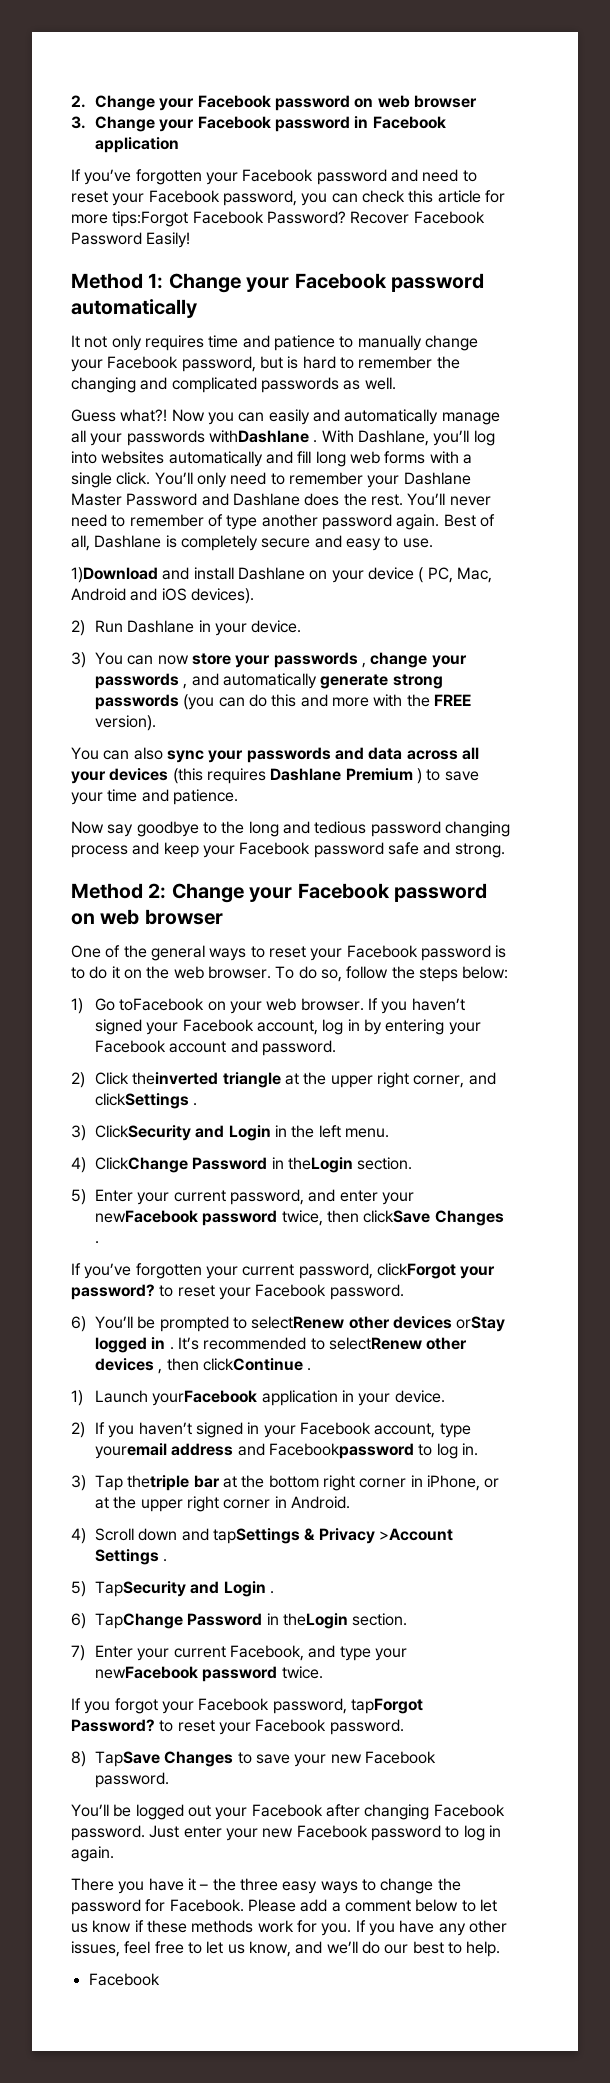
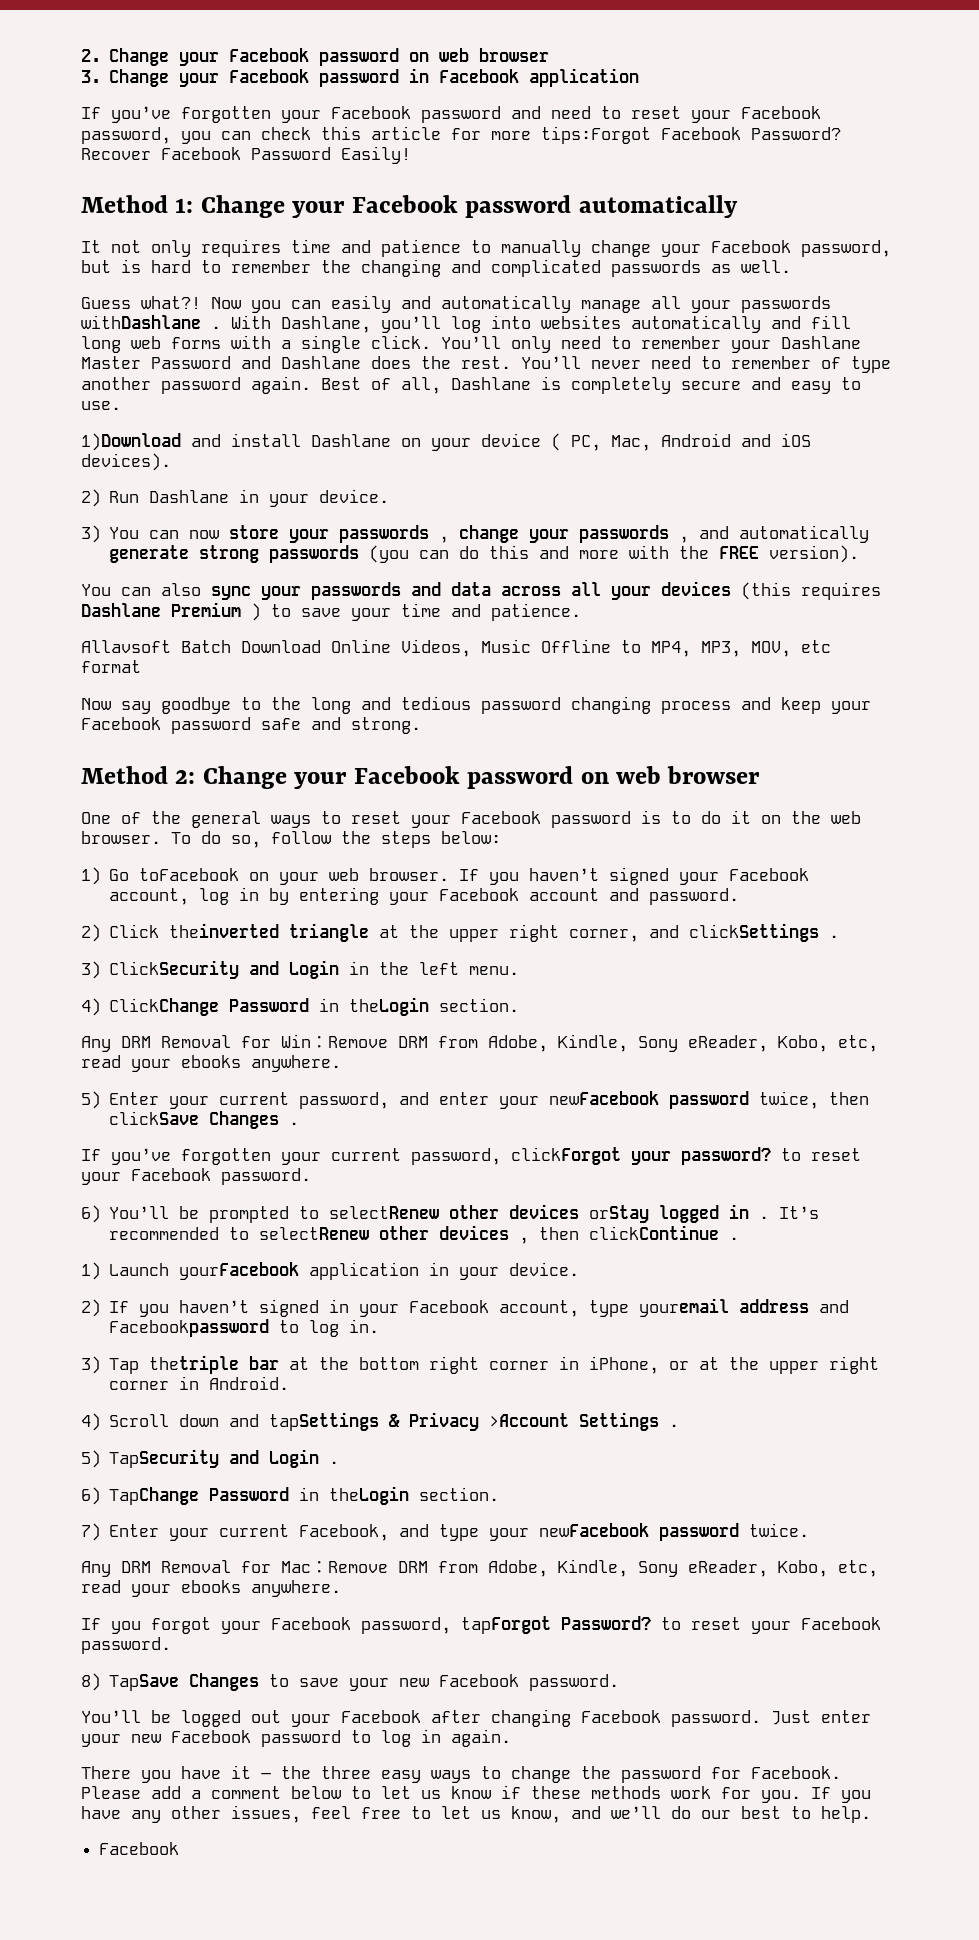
+ Allavsoft Batch Download Online Videos, Music Offline to MP4, MP3, MOV, etc format
+ Any DRM Removal for Win：Remove DRM from Adobe, Kindle, Sony eReader, Kobo, etc, read your ebooks anywhere.
+ Any DRM Removal for Mac：Remove DRM from Adobe, Kindle, Sony eReader, Kobo, etc, read your ebooks anywhere.

